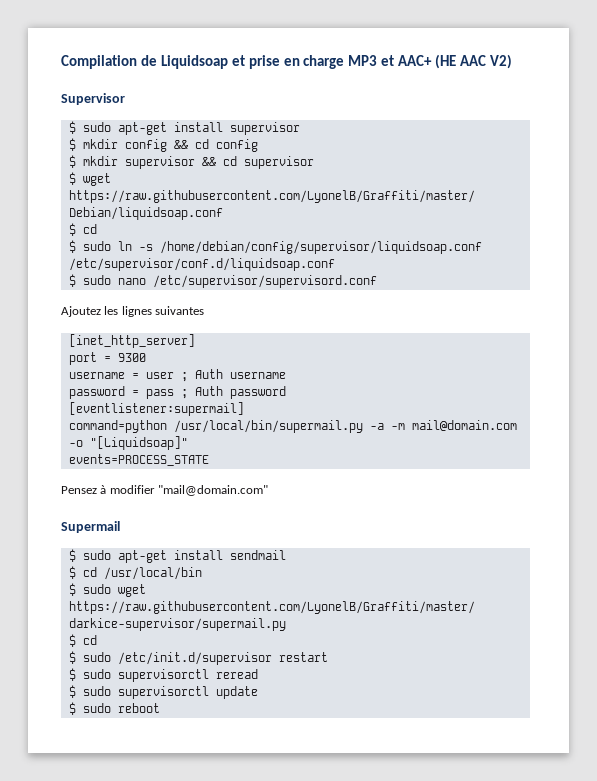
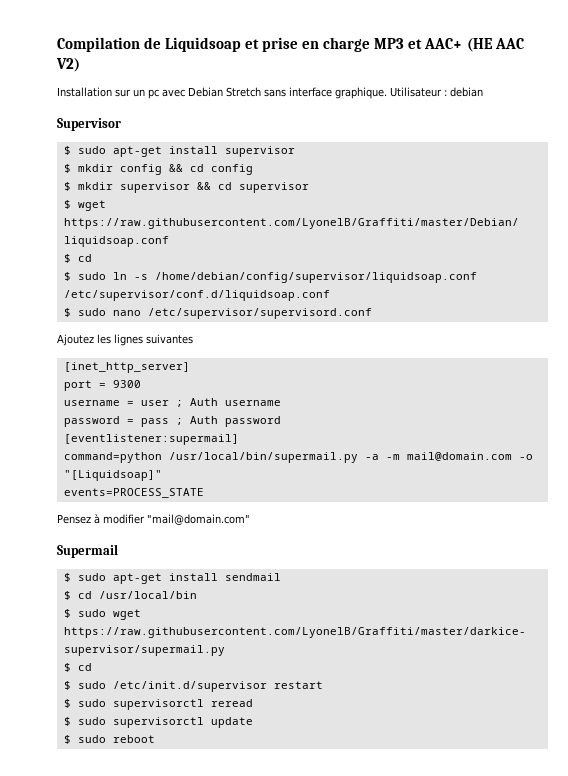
+ Installation sur un pc avec Debian Stretch sans interface graphique. Utilisateur : debian

